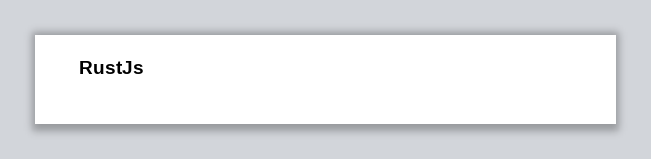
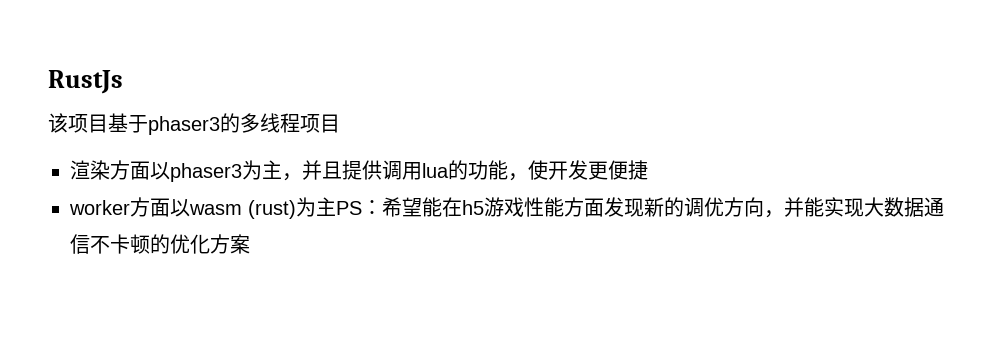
+ 该项目基于phaser3的多线程项目
+ 渲染方面以phaser3为主，并且提供调用lua的功能，使开发更便捷
+ worker方面以wasm (rust)为主PS：希望能在h5游戏性能方面发现新的调优方向，并能实现大数据通信不卡顿的优化方案

